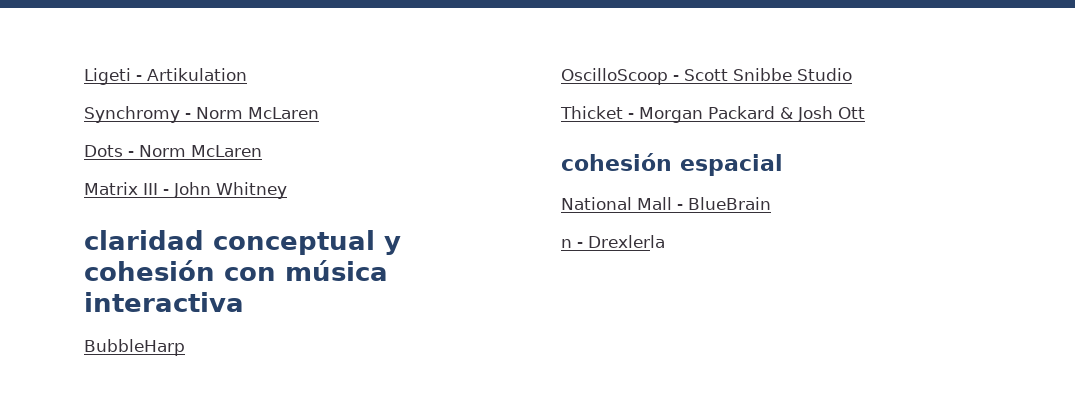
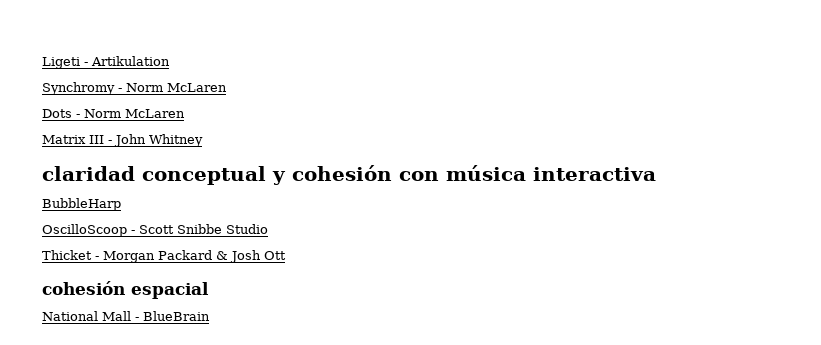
- n - Drexlerla

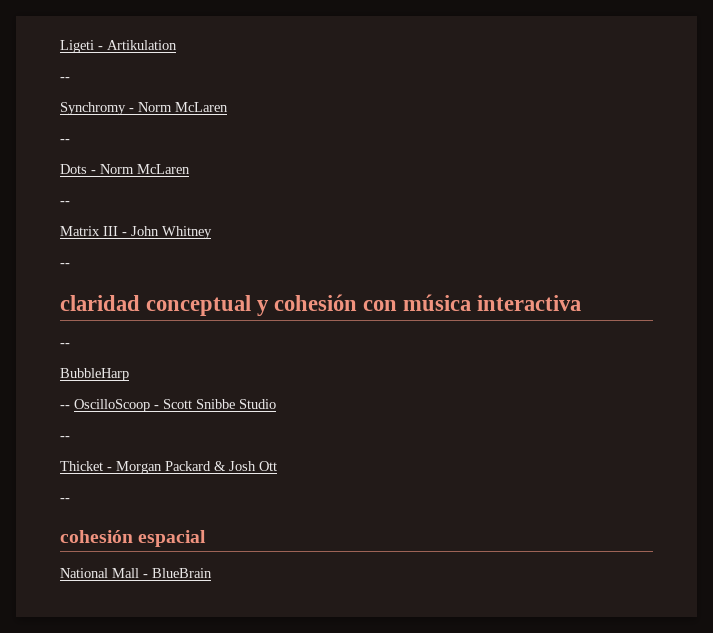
  Ligeti - Artikulation
+ --
  Synchromy - Norm McLaren
+ --
  Dots - Norm McLaren
+ --
  Matrix III - John Whitney
+ --
  claridad conceptual y cohesión con música interactiva
+ --
- OscilloScoop - Scott Snibbe Studio
+ -- OscilloScoop - Scott Snibbe Studio
+ --
  Thicket - Morgan Packard & Josh Ott
+ --

